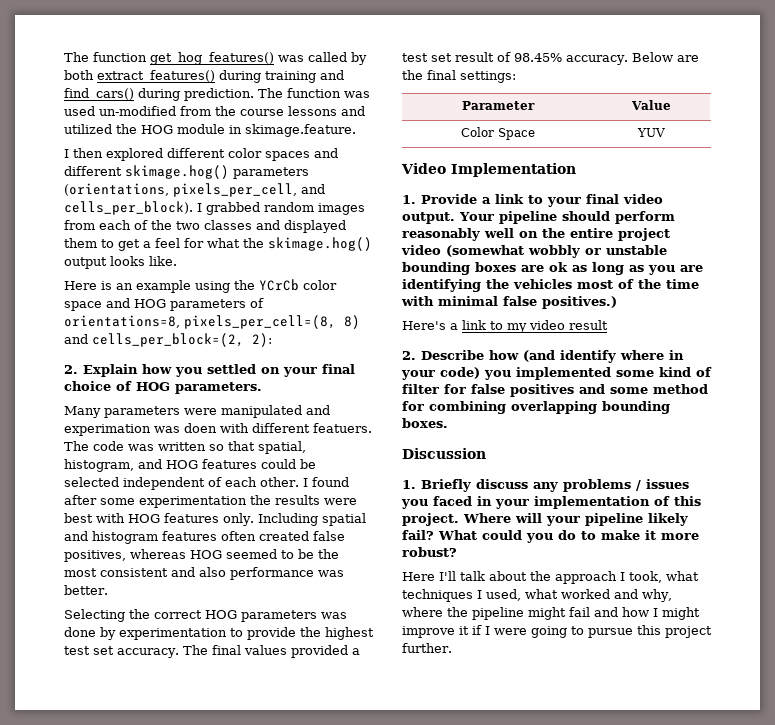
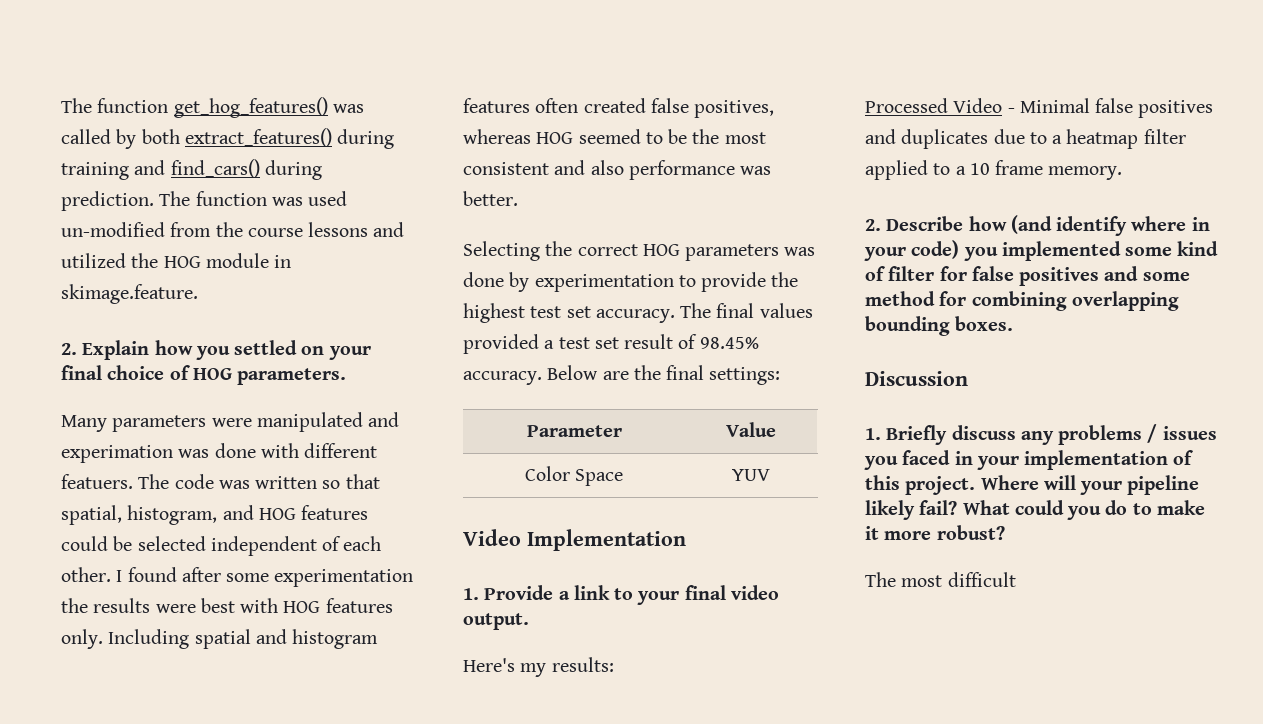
- I then explored different color spaces and different skimage.hog() parameters (orientations, pixels_per_cell, and cells_per_block). I grabbed random images from each of the two classes and displayed them to get a feel for what the skimage.hog() output looks like.
- Here is an example using the YCrCb color space and HOG parameters of orientations=8, pixels_per_cell=(8, 8) and cells_per_block=(2, 2):
- Many parameters were manipulated and experimation was doen with different featuers.
+ Many parameters were manipulated and experimation was done with different featuers.
- 1. Provide a link to your final video output. Your pipeline should perform reasonably well on the entire project video (somewhat wobbly or unstable bounding boxes are ok as long as you are identifying the vehicles most of the time with minimal false positives.)
- Here's a link to my video result
+ 1. Provide a link to your final video output.
+ Here's my results:
+ Processed Video - Minimal false positives and duplicates due to a heatmap filter applied to a 10 frame memory.
- Here I'll talk about the approach I took, what techniques I used, what worked and why, where the pipeline might fail and how I might improve it if I were going to pursue this project further.
+ The most difficult

